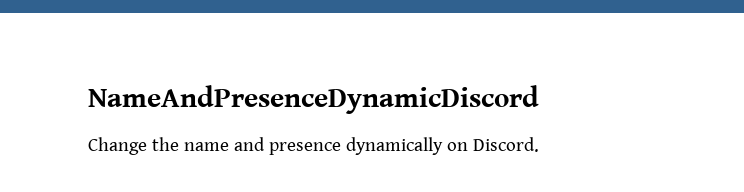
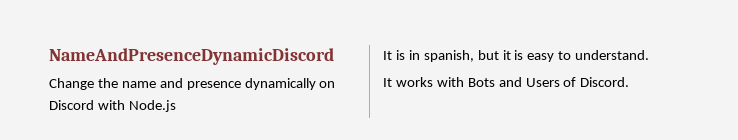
- Change the name and presence dynamically on Discord.
+ Change the name and presence dynamically on Discord with Node.js
+ It is in spanish, but it is easy to understand.
+ It works with Bots and Users of Discord.

